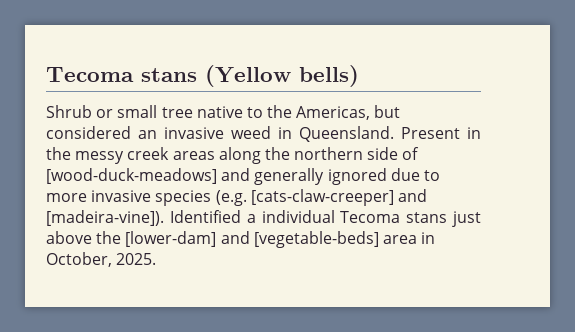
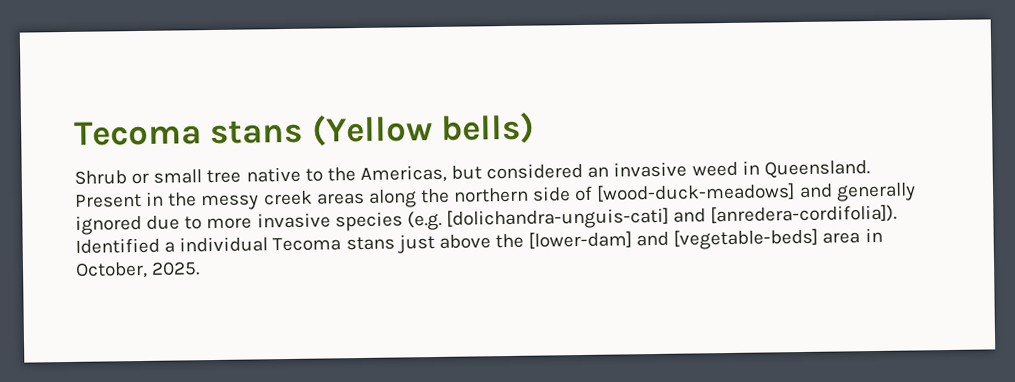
- Present in the messy creek areas along the northern side of [wood-duck-meadows] and generally ignored due to more invasive species (e.g. [cats-claw-creeper] and [madeira-vine]).
+ Present in the messy creek areas along the northern side of [wood-duck-meadows] and generally ignored due to more invasive species (e.g. [dolichandra-unguis-cati] and [anredera-cordifolia]).

